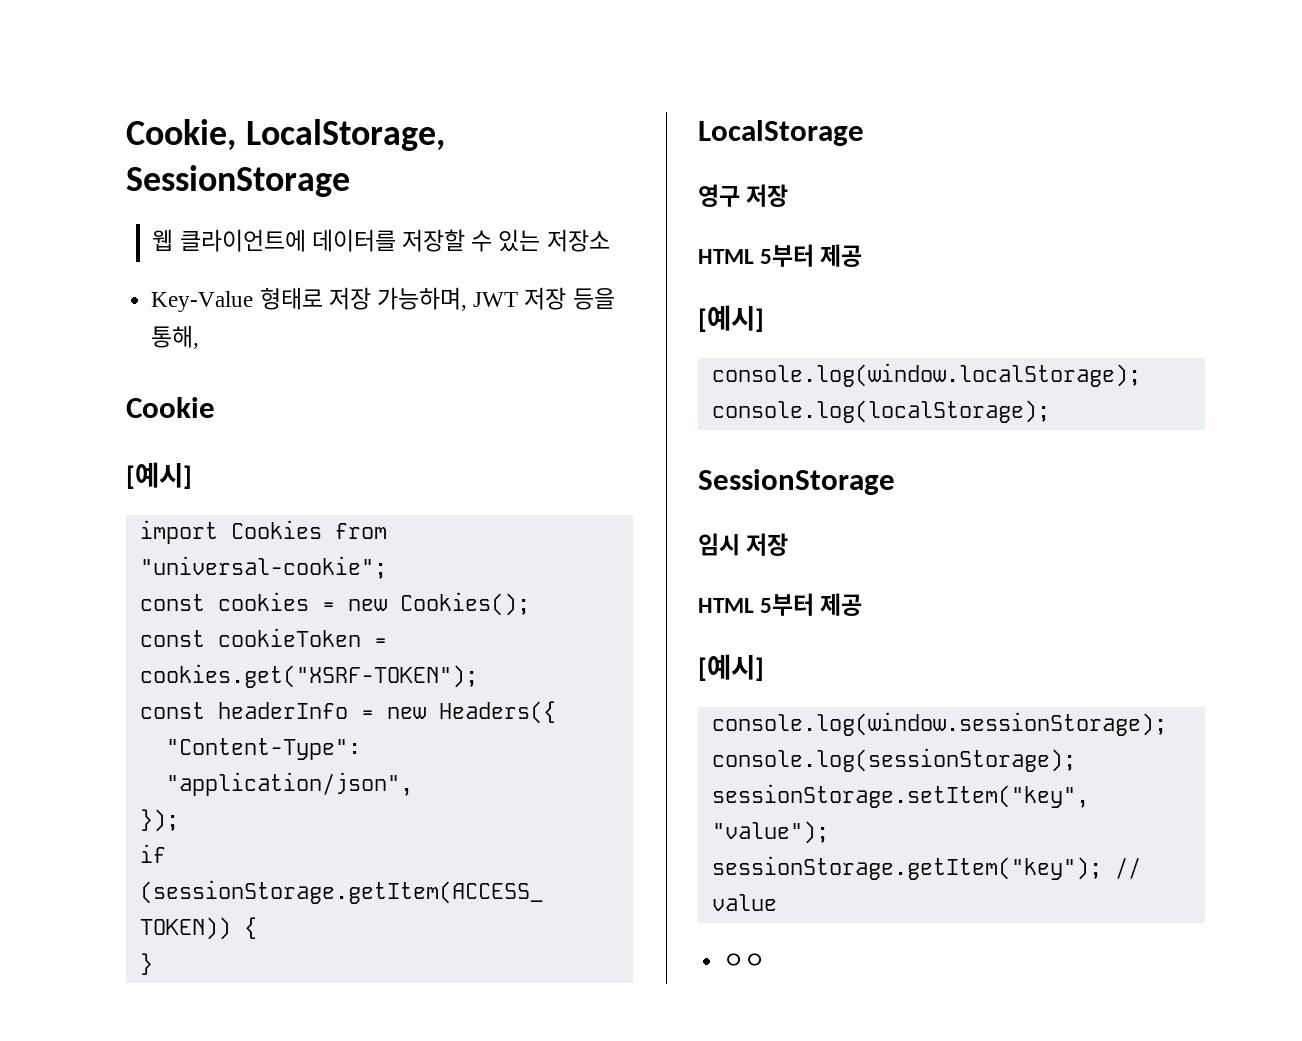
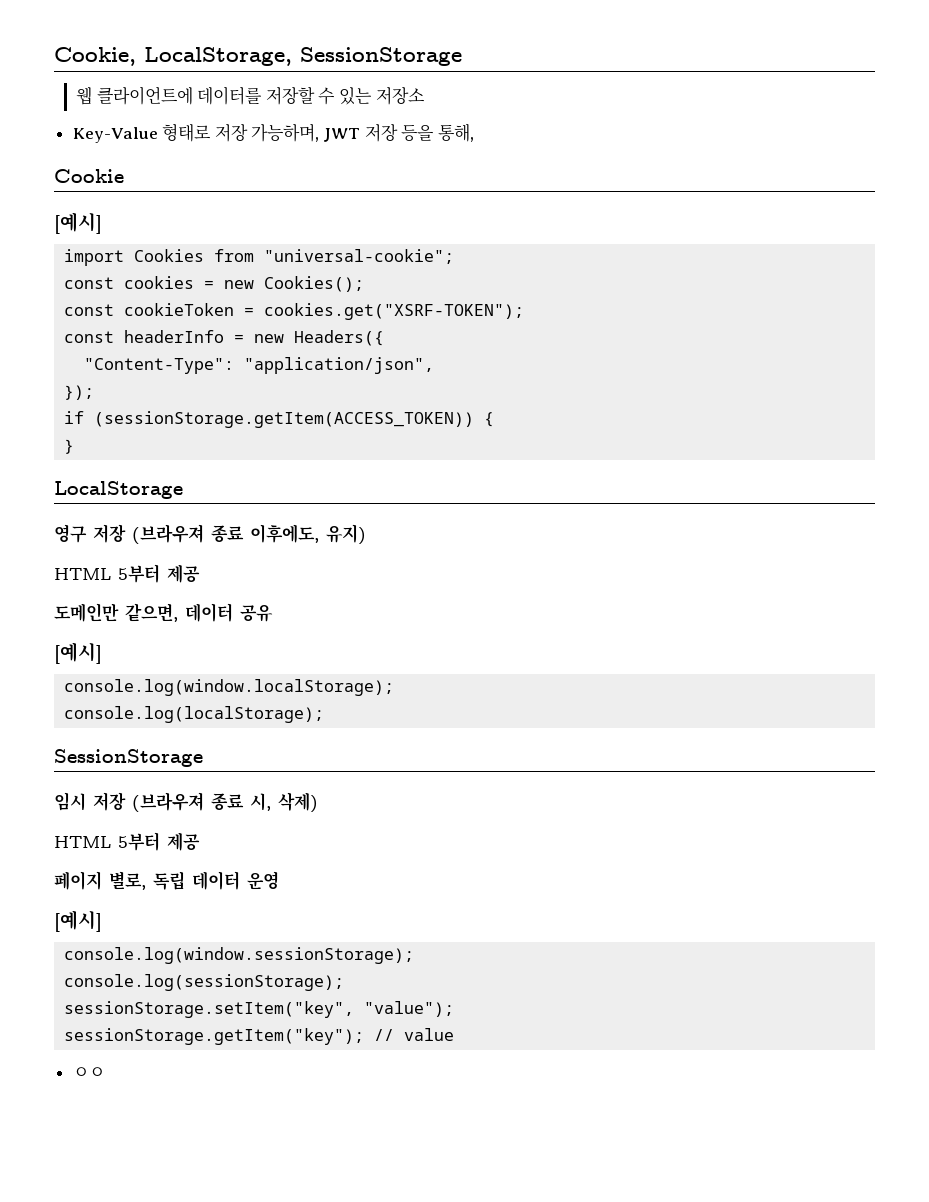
- 영구 저장
+ 영구 저장 (브라우져 종료 이후에도, 유지)
  HTML 5부터 제공
+ 도메인만 같으면, 데이터 공유
- 임시 저장
+ 임시 저장 (브라우져 종료 시, 삭제)
  HTML 5부터 제공
+ 페이지 별로, 독립 데이터 운영

